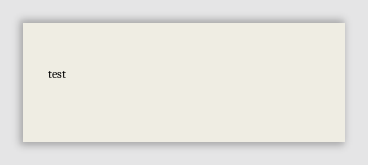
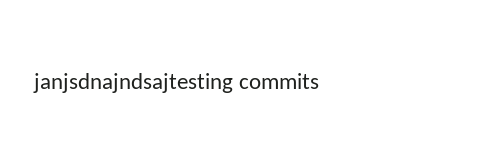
- test
+ janjsdnajndsajtesting commits

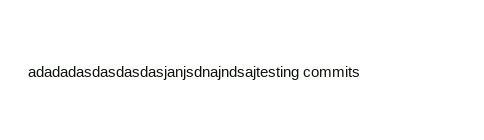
- janjsdnajndsajtesting commits
+ adadadasdasdasdasjanjsdnajndsajtesting commits

